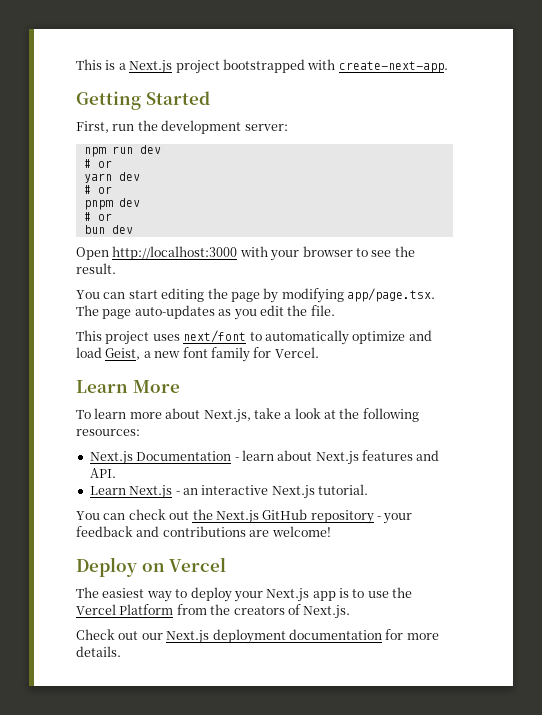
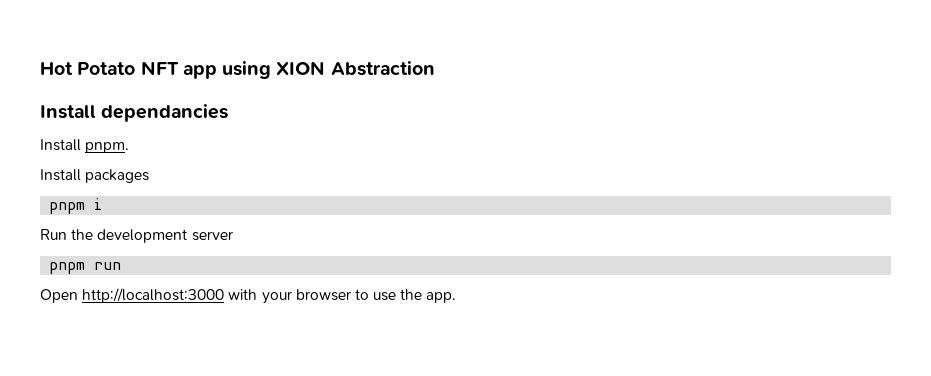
- This is a Next.js project bootstrapped with create-next-app.
- Getting Started
- First, run the development server:
- npm run dev
- # or
- yarn dev
- # or
- pnpm dev
- # or
- bun dev
+ Hot Potato NFT app using XION Abstraction
+ Install dependancies
+ Install pnpm.
+ Install packages
+ pnpm i
+ Run the development server
+ pnpm run
- Open http://localhost:3000 with your browser to see the result.
- You can start editing the page by modifying app/page.tsx. The page auto-updates as you edit the file.
- This project uses next/font to automatically optimize and load Geist, a new font family for Vercel.
- Learn More
- To learn more about Next.js, take a look at the following resources:
- Next.js Documentation - learn about Next.js features and API.
- Learn Next.js - an interactive Next.js tutorial.
- You can check out the Next.js GitHub repository - your feedback and contributions are welcome!
- Deploy on Vercel
- The easiest way to deploy your Next.js app is to use the Vercel Platform from the creators of Next.js.
- Check out our Next.js deployment documentation for more details.
+ Open http://localhost:3000 with your browser to use the app.

